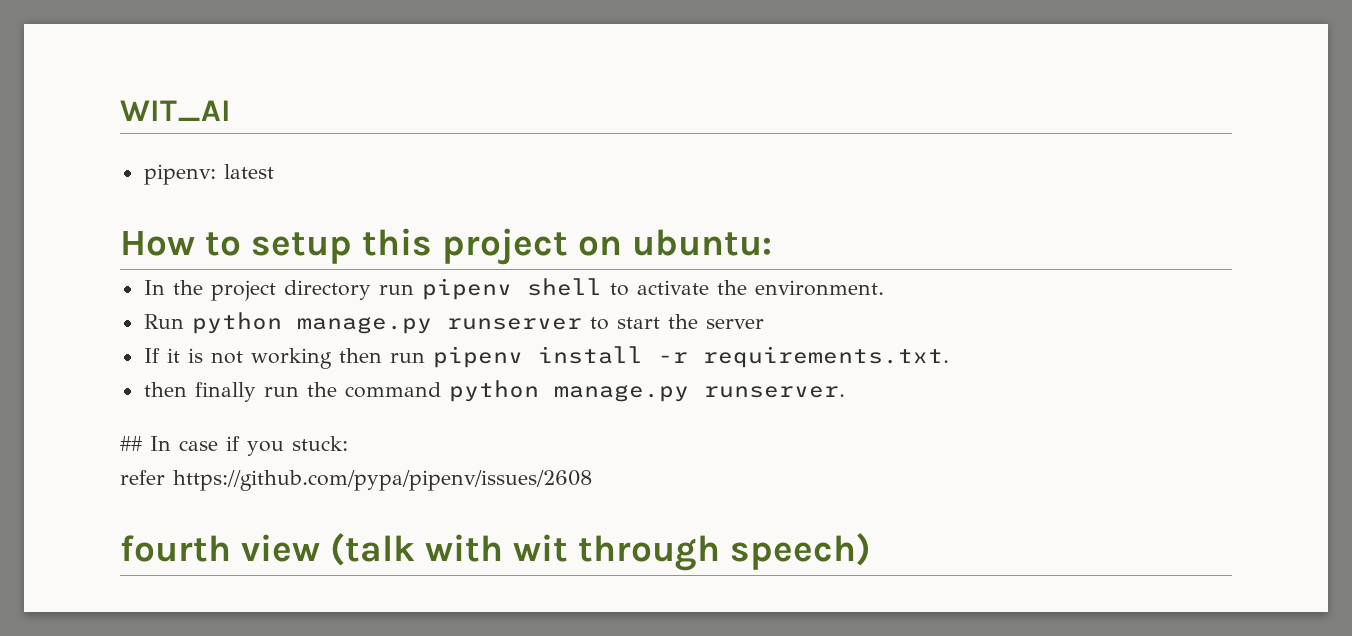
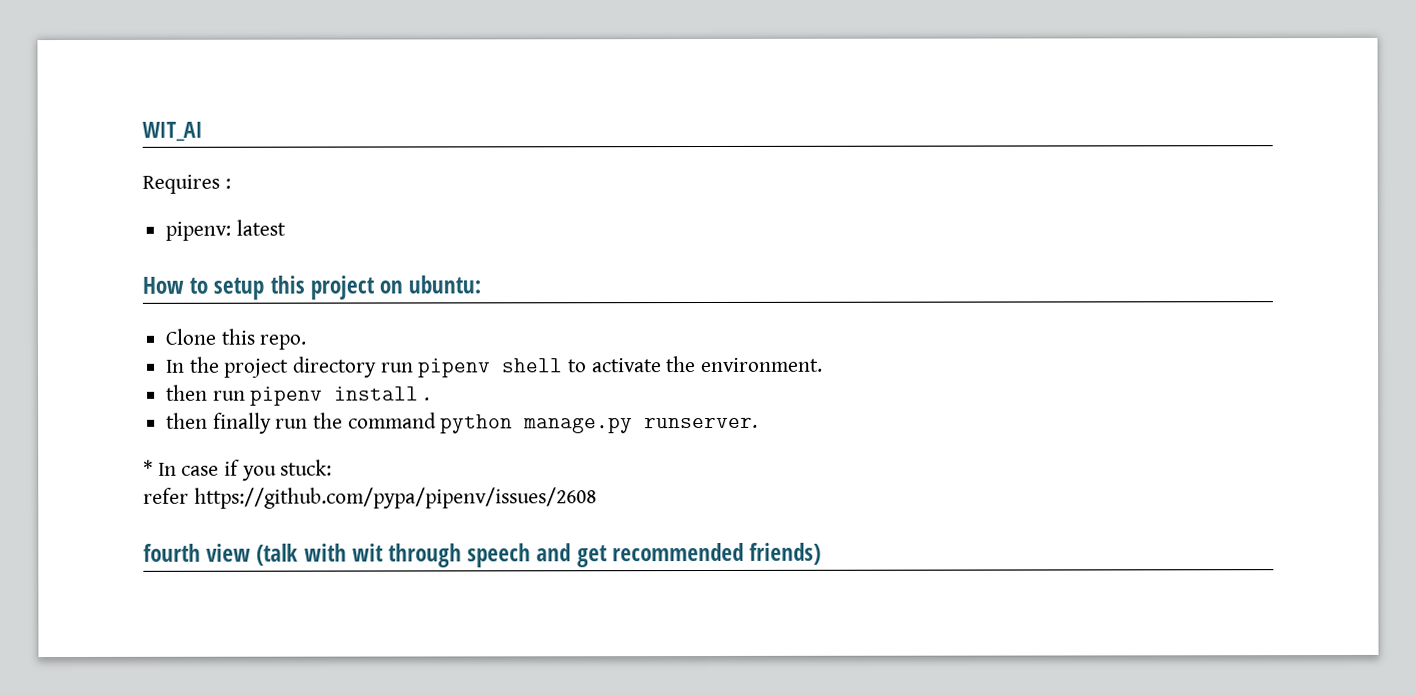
+ Requires :
+ Clone this repo.
- Run python manage.py runserver to start the server
- If it is not working then run pipenv install -r requirements.txt.
+ then run pipenv install .
- ## In case if you stuck:
+ * In case if you stuck:
- fourth view (talk with wit through speech)
+ fourth view (talk with wit through speech and get recommended friends)

